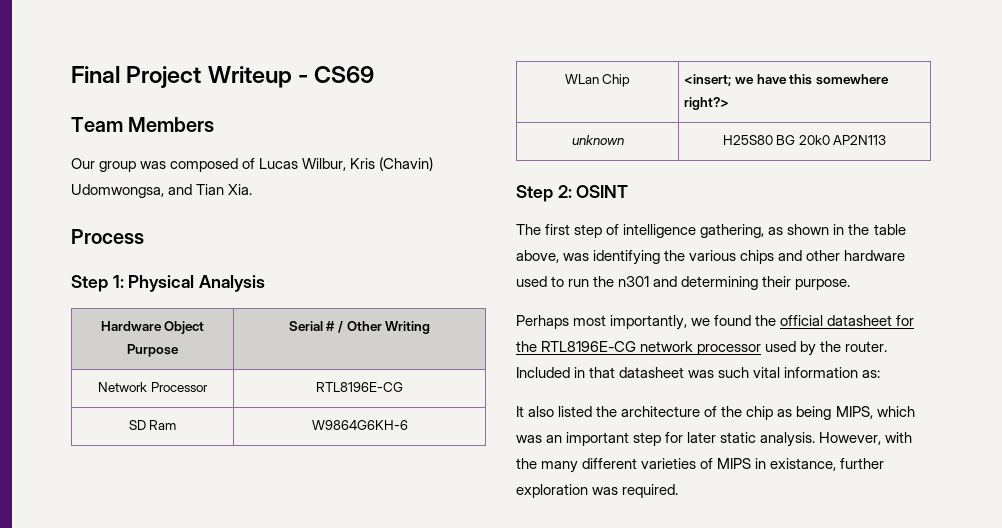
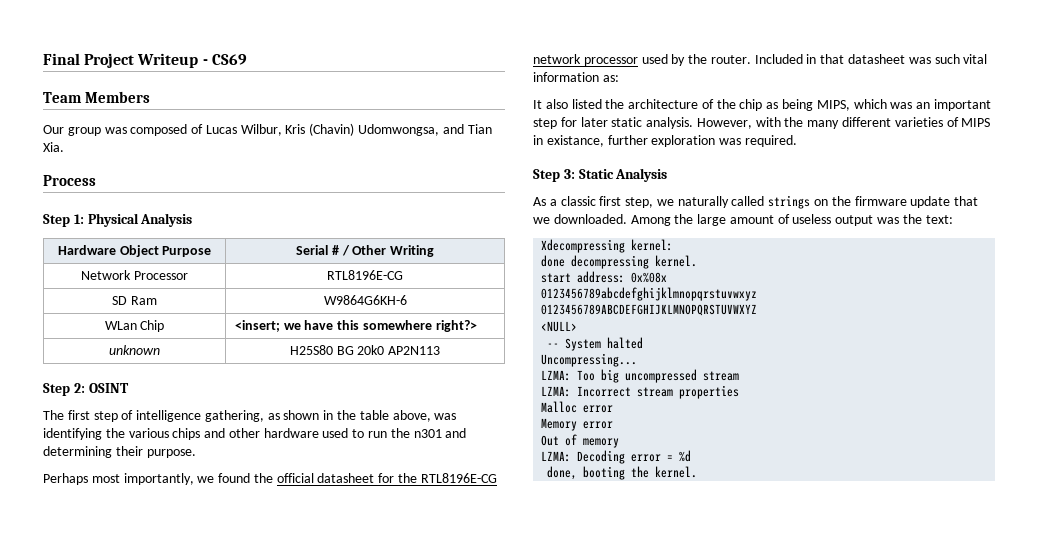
+ Step 3: Static Analysis
+ As a classic first step, we naturally called strings on the firmware update that we downloaded. Among the large amount of useless output was the text:
+ Xdecompressing kernel:
+ done decompressing kernel.
+ start address: 0x%08x
+ 0123456789abcdefghijklmnopqrstuvwxyz
+ 0123456789ABCDEFGHIJKLMNOPQRSTUVWXYZ
+ <NULL>
+ -- System halted
+ Uncompressing...
+ LZMA: Too big uncompressed stream
+ LZMA: Incorrect stream properties
+ Malloc error
+ Memory error
+ Out of memory
+ LZMA: Decoding error = %d
+ done, booting the kernel.

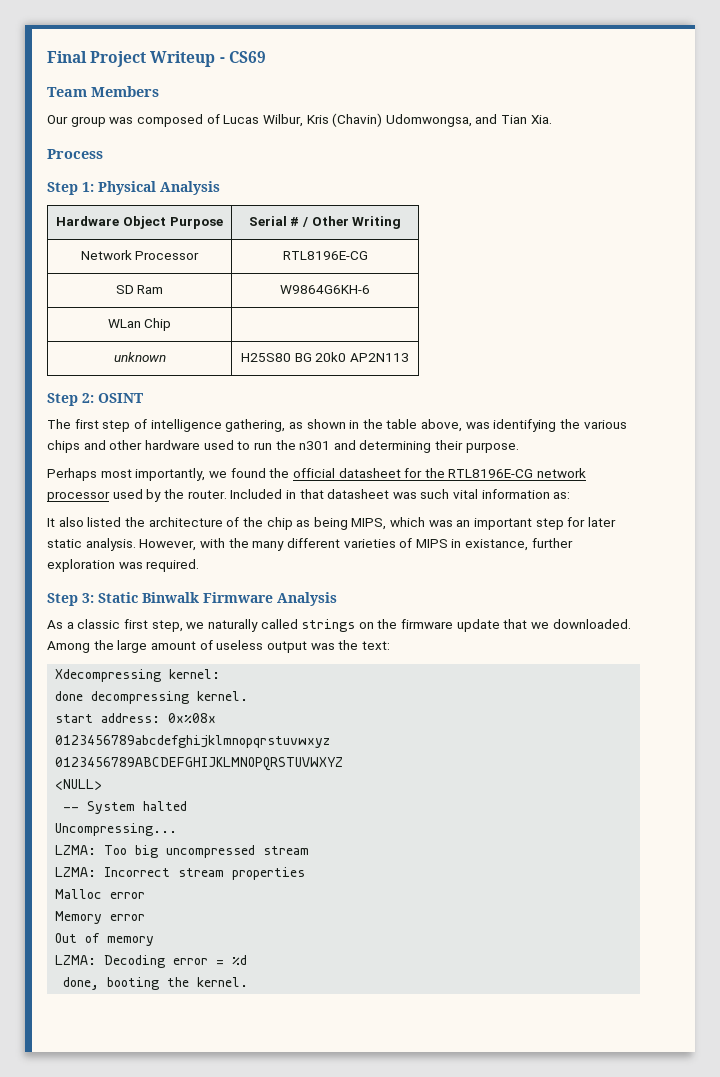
- WLan Chip | <insert; we have this somewhere right?>
+ WLan Chip |
- Step 3: Static Analysis
+ Step 3: Static Binwalk Firmware Analysis

